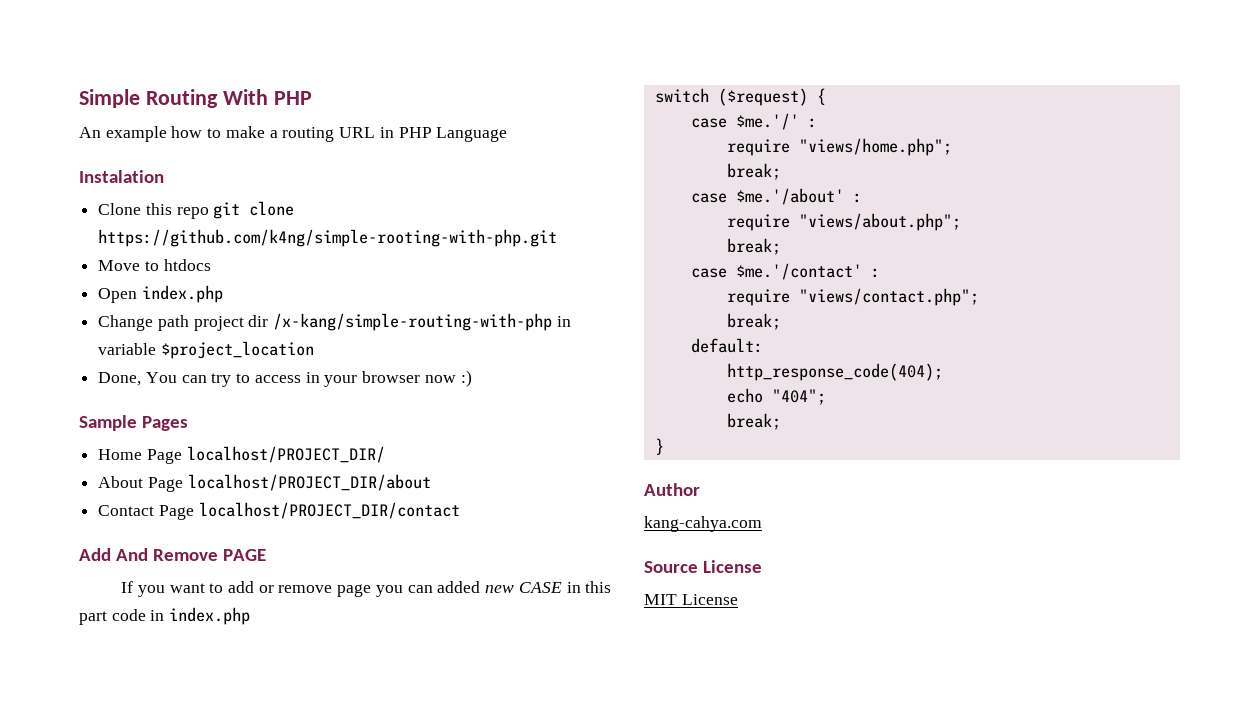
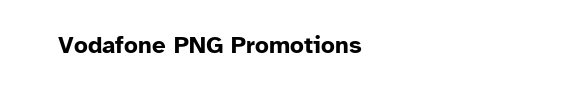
- Simple Routing With PHP
- An example how to make a routing URL in PHP Language
- Instalation
- Clone this repo git clone https://github.com/k4ng/simple-rooting-with-php.git
- Move to htdocs
- Open index.php
- Change path project dir /x-kang/simple-routing-with-php in variable $project_location
- Done, You can try to access in your browser now :)
- Sample Pages
- Home Page localhost/PROJECT_DIR/
- About Page localhost/PROJECT_DIR/about
- Contact Page localhost/PROJECT_DIR/contact
- Add And Remove PAGE
- If you want to add or remove page you can added new CASE in this part code in index.php
- switch ($request) {
- case $me.'/' :
- require "views/home.php";
- break;
- case $me.'/about' :
- require "views/about.php";
- break;
- case $me.'/contact' :
- require "views/contact.php";
- break;
- default:
- http_response_code(404);
- echo "404";
- break;
- }
- Author
- kang-cahya.com
- Source License
- MIT License
+ Vodafone PNG Promotions

